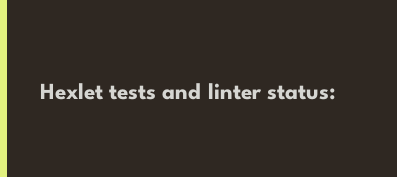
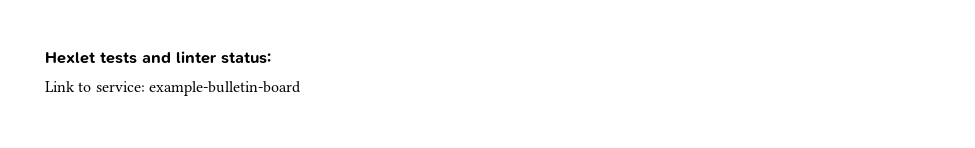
+ Link to service: example-bulletin-board

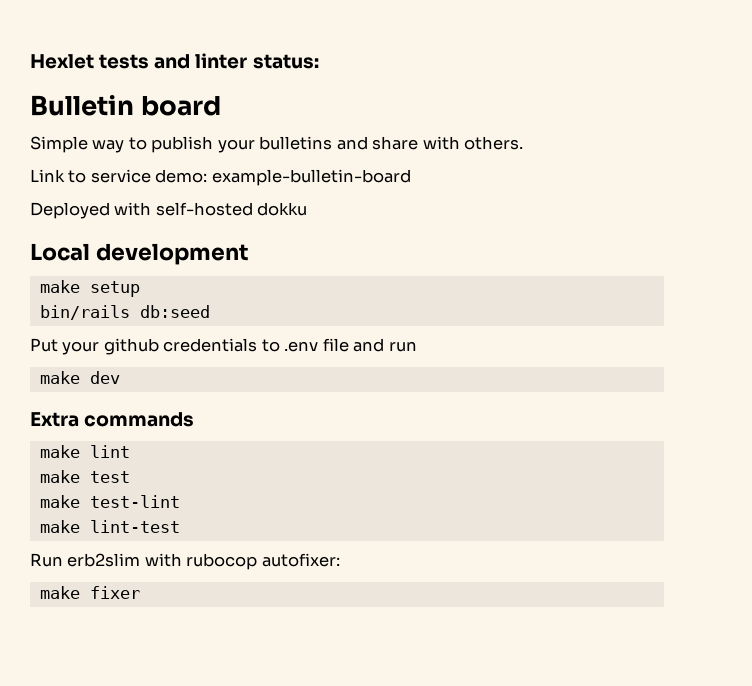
+ Bulletin board
+ Simple way to publish your bulletins and share with others.
- Link to service: example-bulletin-board
+ Link to service demo: example-bulletin-board
+ Deployed with self-hosted dokku
+ Local development
+ make setup
+ bin/rails db:seed
+ Put your github credentials to .env file and run
+ make dev
+ Extra commands
+ make lint
+ make test
+ make test-lint
+ make lint-test
+ Run erb2slim with rubocop autofixer:
+ make fixer

